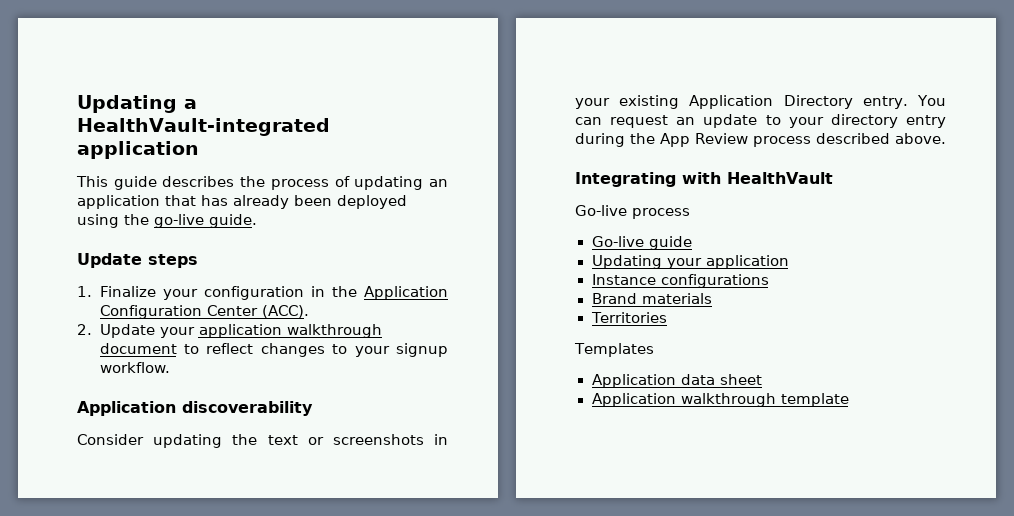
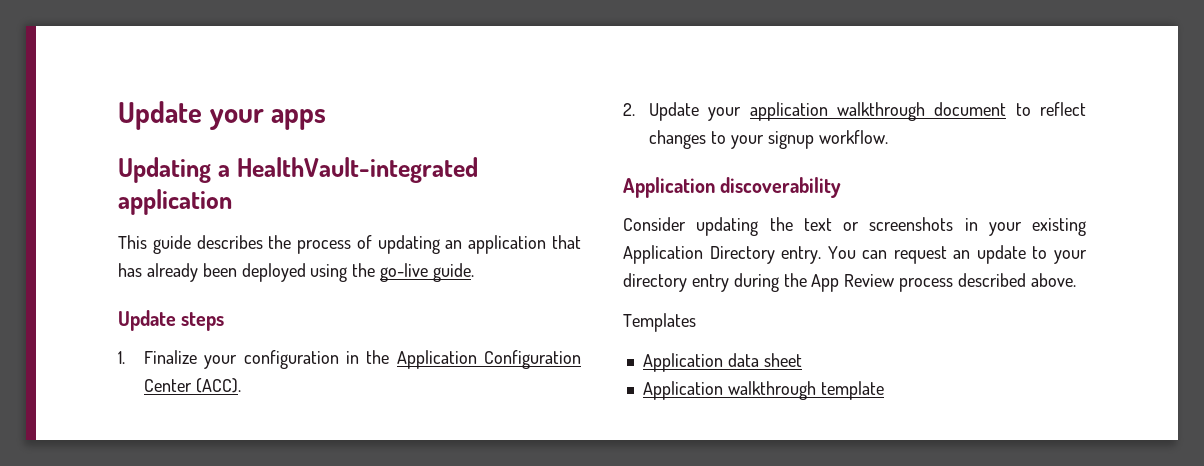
+ Update your apps
- Integrating with HealthVault
- Go-live process
- Go-live guide
- Updating your application
- Instance configurations
- Brand materials
- Territories

